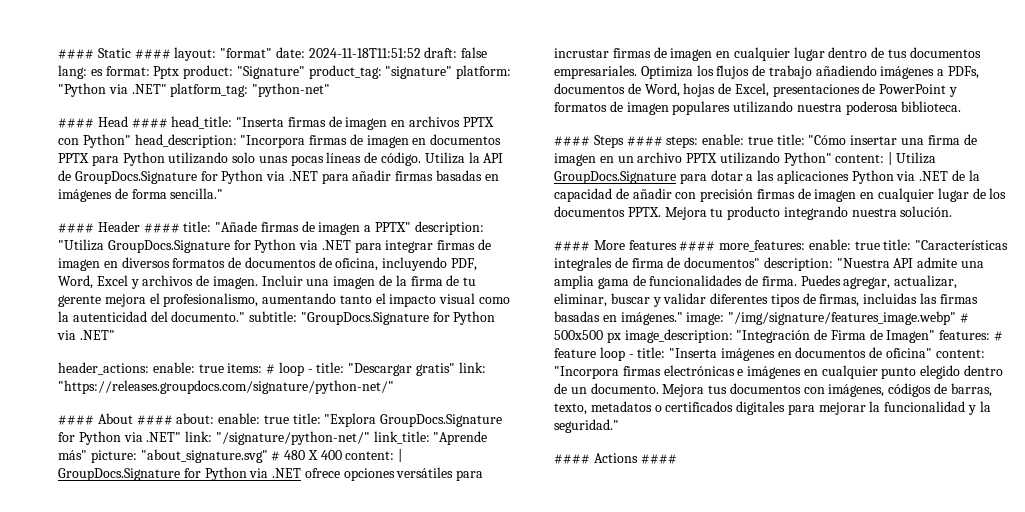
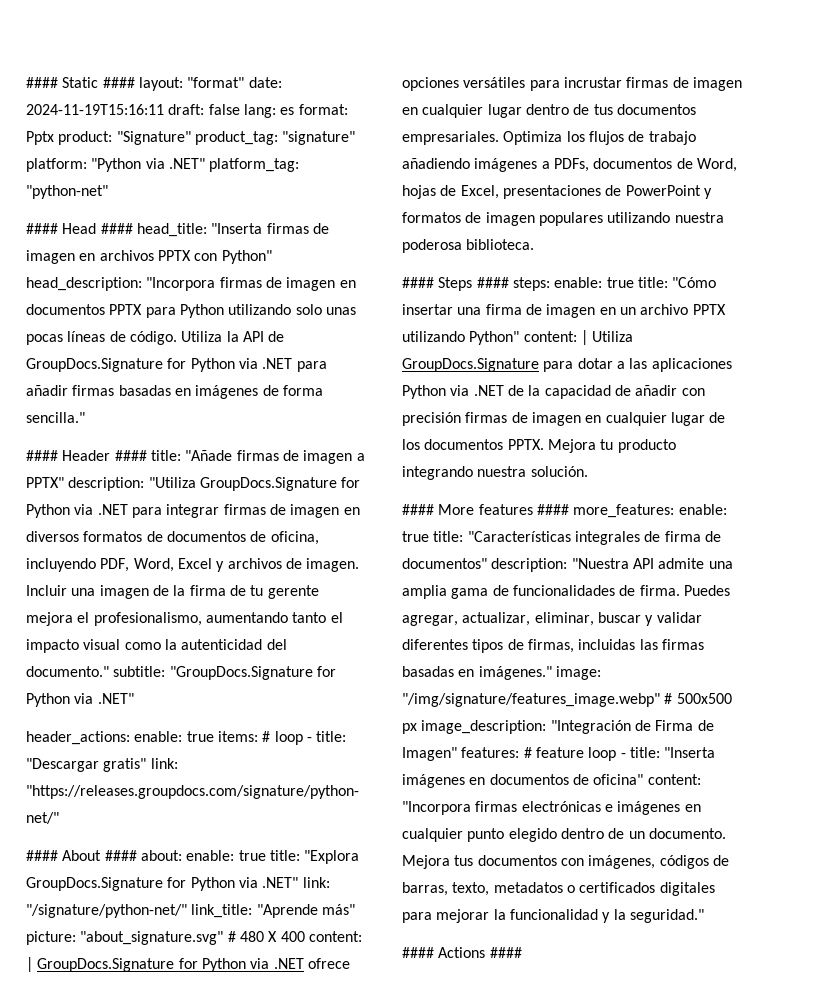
- #### Static #### layout: "format" date: 2024-11-18T11:51:52 draft: false lang: es format: Pptx product: "Signature" product_tag: "signature" platform: "Python via .NET" platform_tag: "python-net"
+ #### Static #### layout: "format" date: 2024-11-19T15:16:11 draft: false lang: es format: Pptx product: "Signature" product_tag: "signature" platform: "Python via .NET" platform_tag: "python-net"

